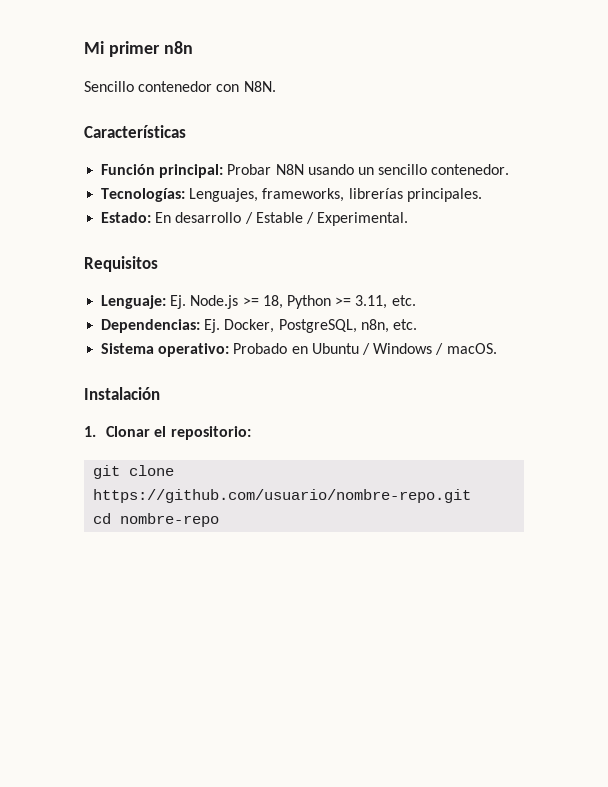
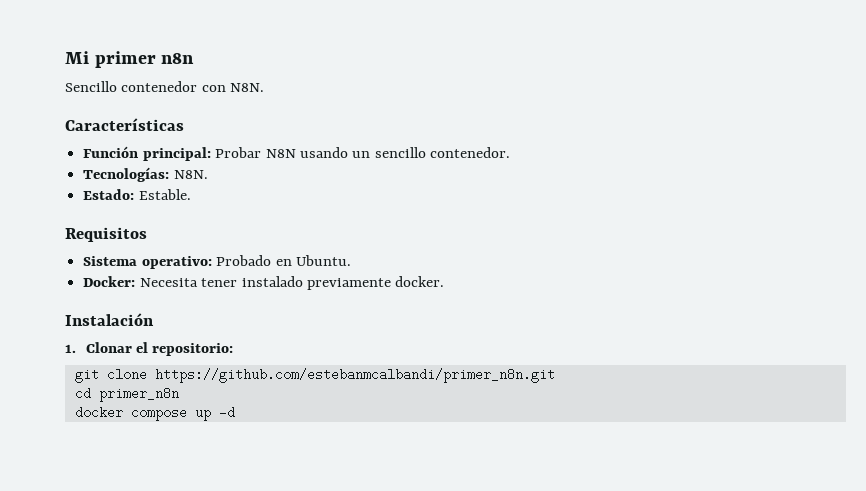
- Tecnologías: Lenguajes, frameworks, librerías principales.
- Estado: En desarrollo / Estable / Experimental.
+ Tecnologías: N8N.
+ Estado: Estable.
  Requisitos
- Lenguaje: Ej. Node.js >= 18, Python >= 3.11, etc.
- Dependencias: Ej. Docker, PostgreSQL, n8n, etc.
- Sistema operativo: Probado en Ubuntu / Windows / macOS.
+ Sistema operativo: Probado en Ubuntu.
+ Docker: Necesita tener instalado previamente docker.
- git clone https://github.com/usuario/nombre-repo.git
+ git clone https://github.com/estebanmcalbandi/primer_n8n.git
- cd nombre-repo
+ cd primer_n8n
+ docker compose up -d

